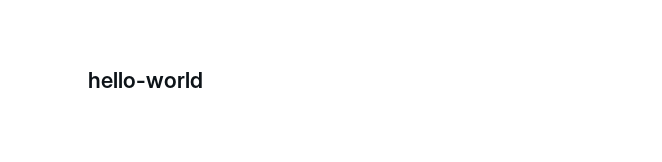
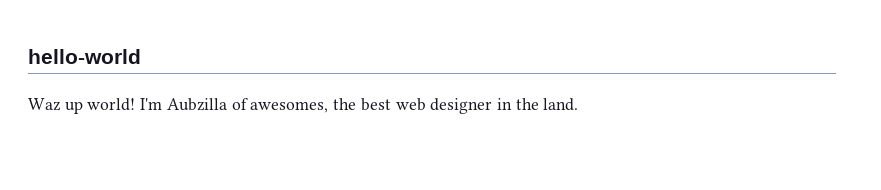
+ Waz up world! I'm Aubzilla of awesomes, the best web designer in the land.

